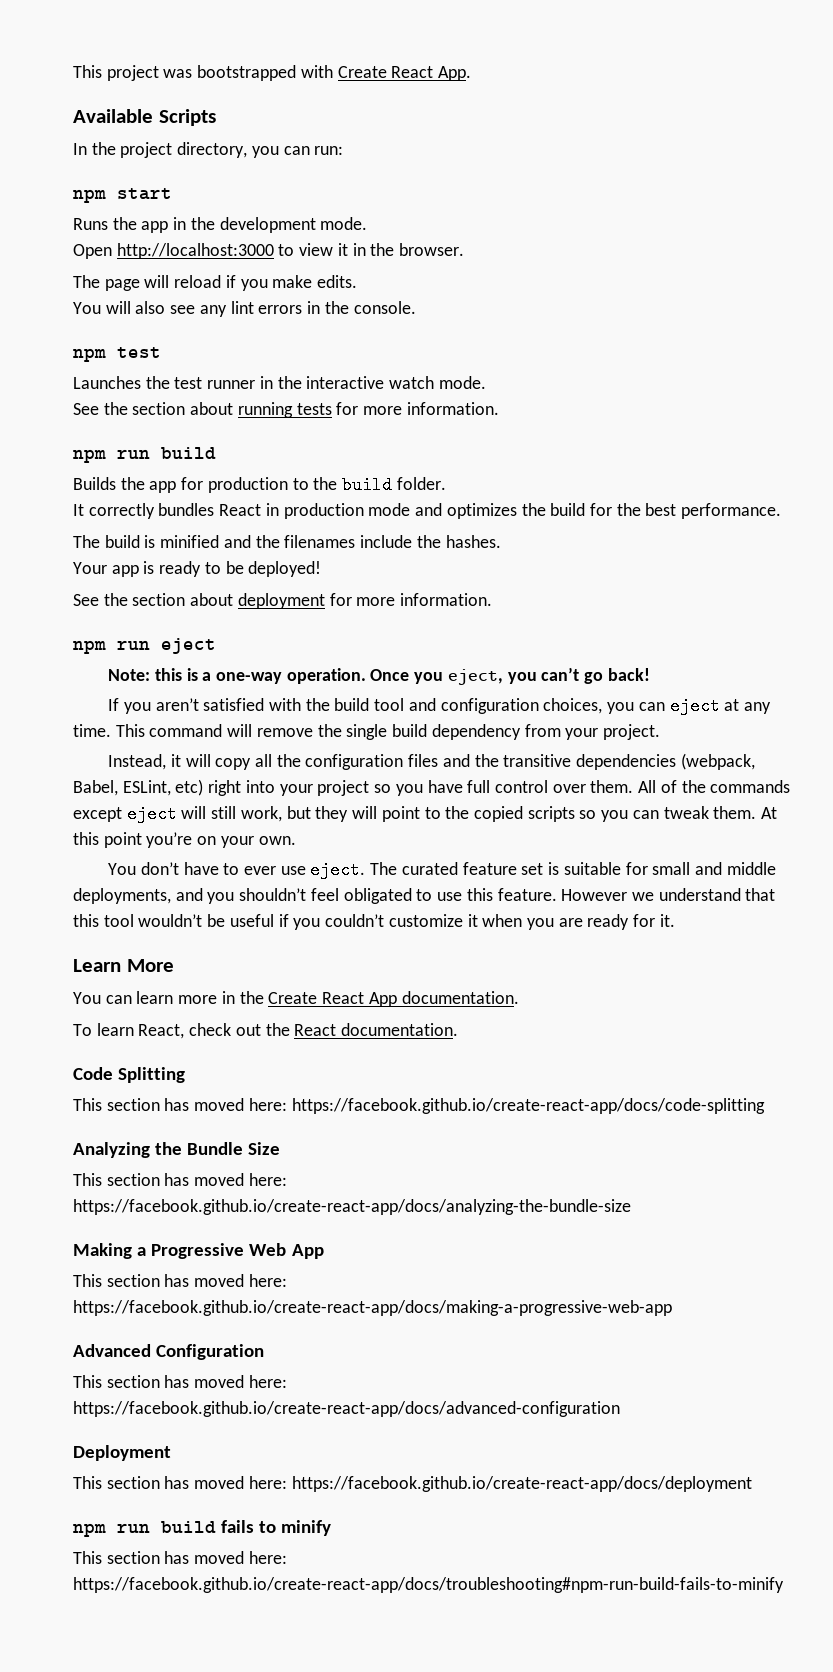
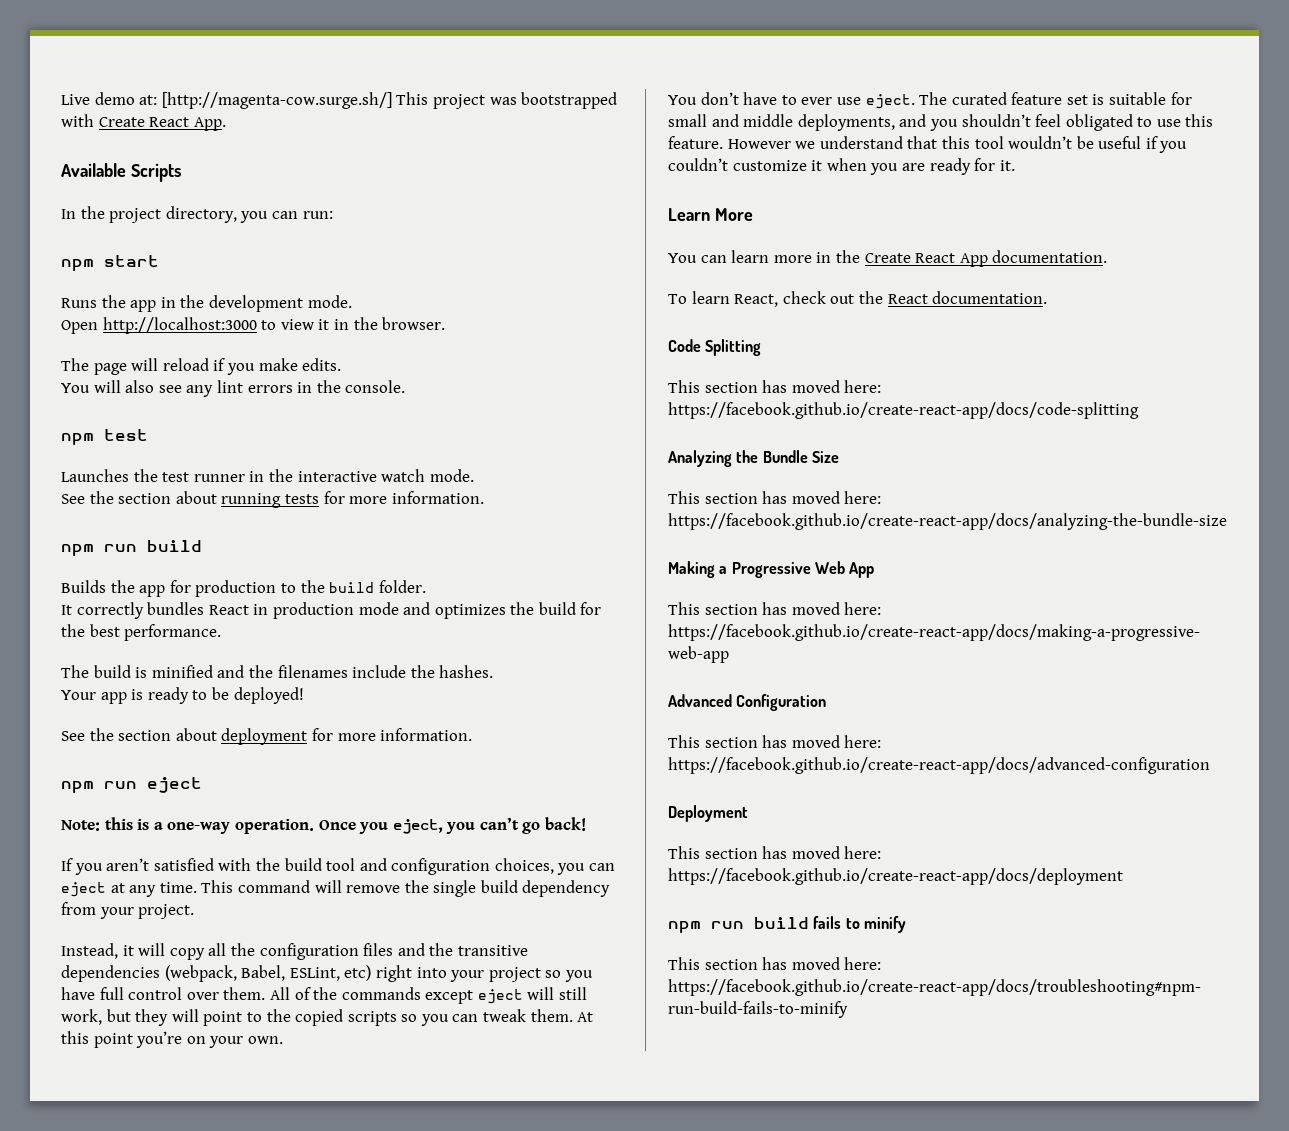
- This project was bootstrapped with Create React App.
+ Live demo at: [http://magenta-cow.surge.sh/] This project was bootstrapped with Create React App.

